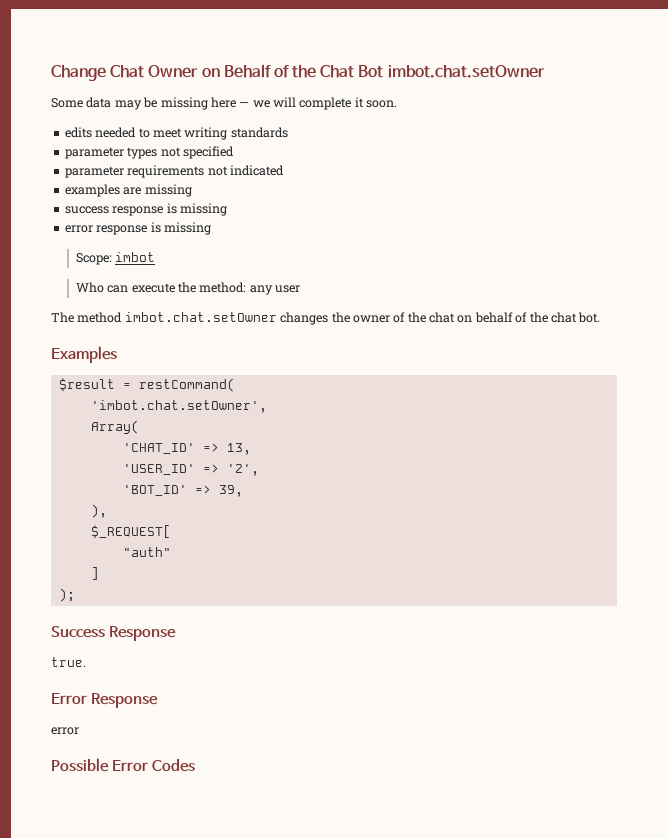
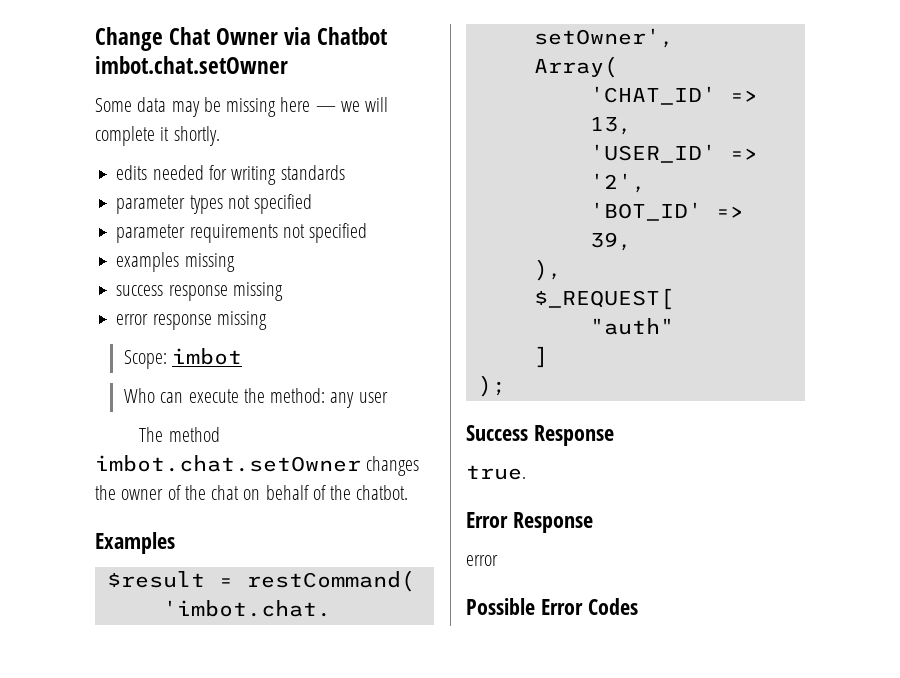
- Change Chat Owner on Behalf of the Chat Bot imbot.chat.setOwner
+ Change Chat Owner via Chatbot imbot.chat.setOwner
- Some data may be missing here — we will complete it soon.
+ Some data may be missing here — we will complete it shortly.
- edits needed to meet writing standards
+ edits needed for writing standards
- parameter requirements not indicated
+ parameter requirements not specified
- examples are missing
+ examples missing
- success response is missing
+ success response missing
- error response is missing
+ error response missing
- The method imbot.chat.setOwner changes the owner of the chat on behalf of the chat bot.
+ The method imbot.chat.setOwner changes the owner of the chat on behalf of the chatbot.

